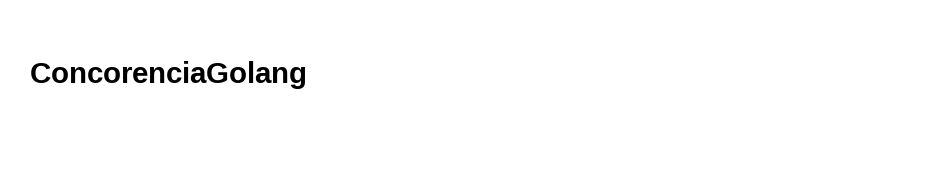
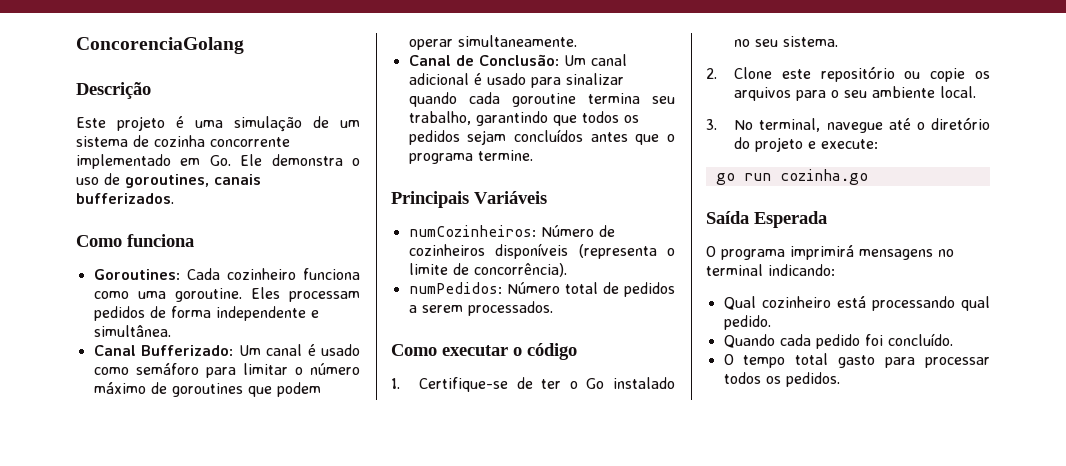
+ Descrição
+ Este projeto é uma simulação de um sistema de cozinha concorrente implementado em Go. Ele demonstra o uso de goroutines, canais bufferizados.
+ Como funciona
+ Goroutines: Cada cozinheiro funciona como uma goroutine. Eles processam pedidos de forma independente e simultânea.
+ Canal Bufferizado: Um canal é usado como semáforo para limitar o número máximo de goroutines que podem operar simultaneamente.
+ Canal de Conclusão: Um canal adicional é usado para sinalizar quando cada goroutine termina seu trabalho, garantindo que todos os pedidos sejam concluídos antes que o programa termine.
+ Principais Variáveis
+ numCozinheiros: Número de cozinheiros disponíveis (representa o limite de concorrência).
+ numPedidos: Número total de pedidos a serem processados.
+ Como executar o código
+ 1. Certifique-se de ter o Go instalado no seu sistema.
+ 2. Clone este repositório ou copie os arquivos para o seu ambiente local.
+ 3. No terminal, navegue até o diretório do projeto e execute:
+ go run cozinha.go
+ Saída Esperada
+ O programa imprimirá mensagens no terminal indicando:
+ Qual cozinheiro está processando qual pedido.
+ Quando cada pedido foi concluído.
+ O tempo total gasto para processar todos os pedidos.

